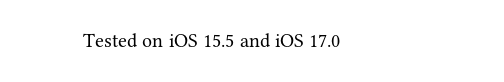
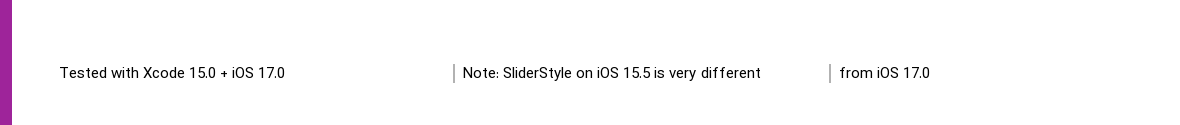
- Tested on iOS 15.5 and iOS 17.0
+ Tested with Xcode 15.0 + iOS 17.0
+ Note: SliderStyle on iOS 15.5 is very different from iOS 17.0

